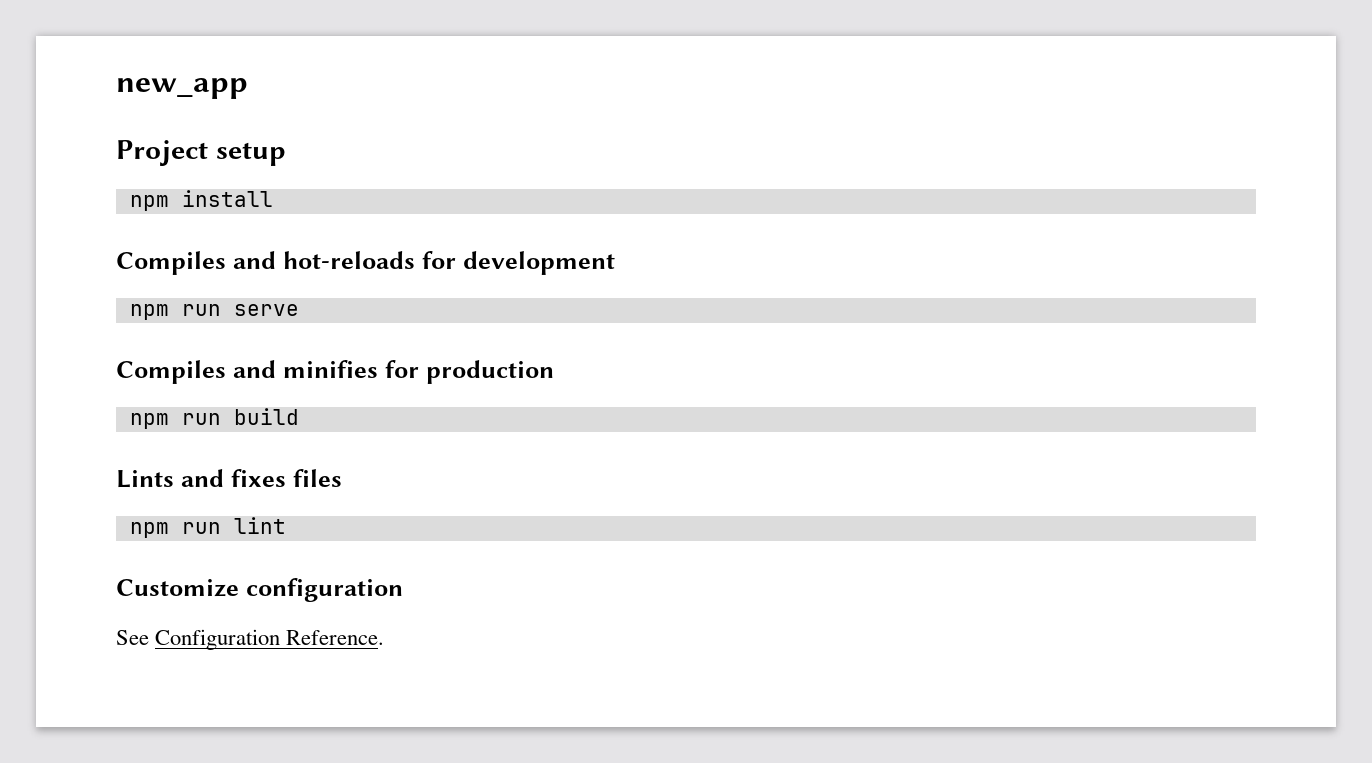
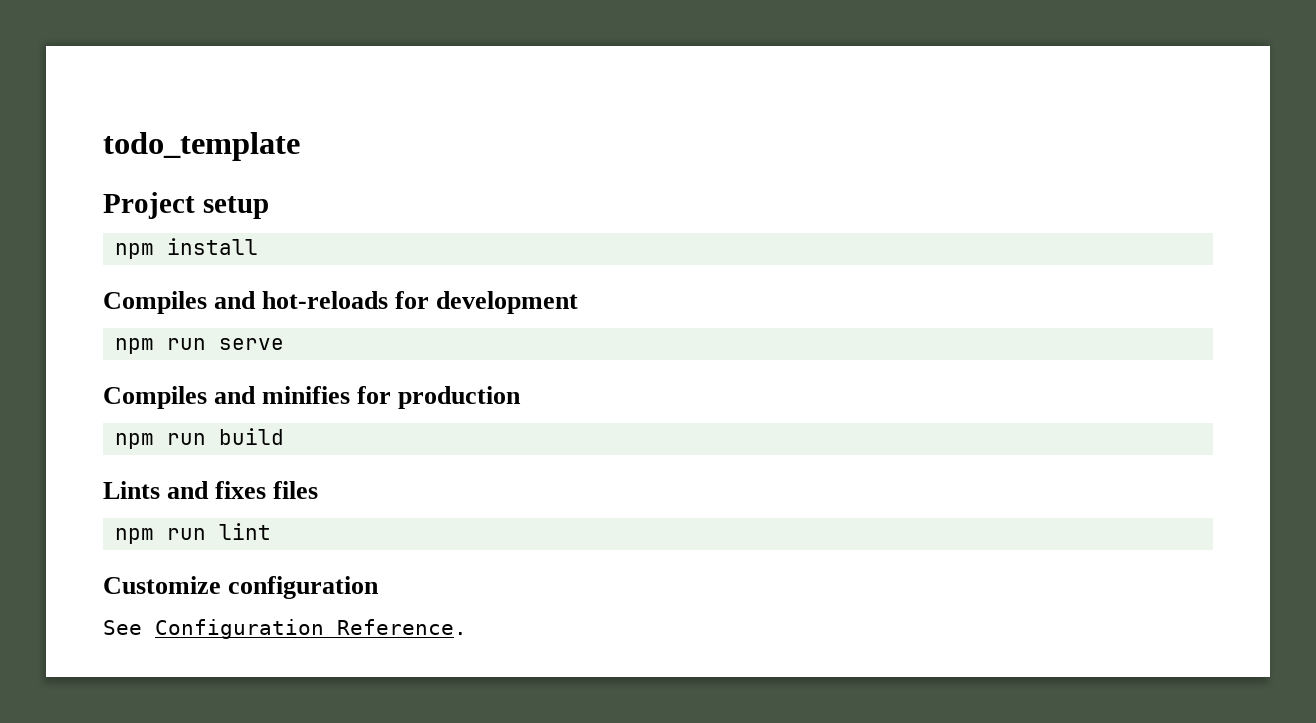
- new_app
+ todo_template

